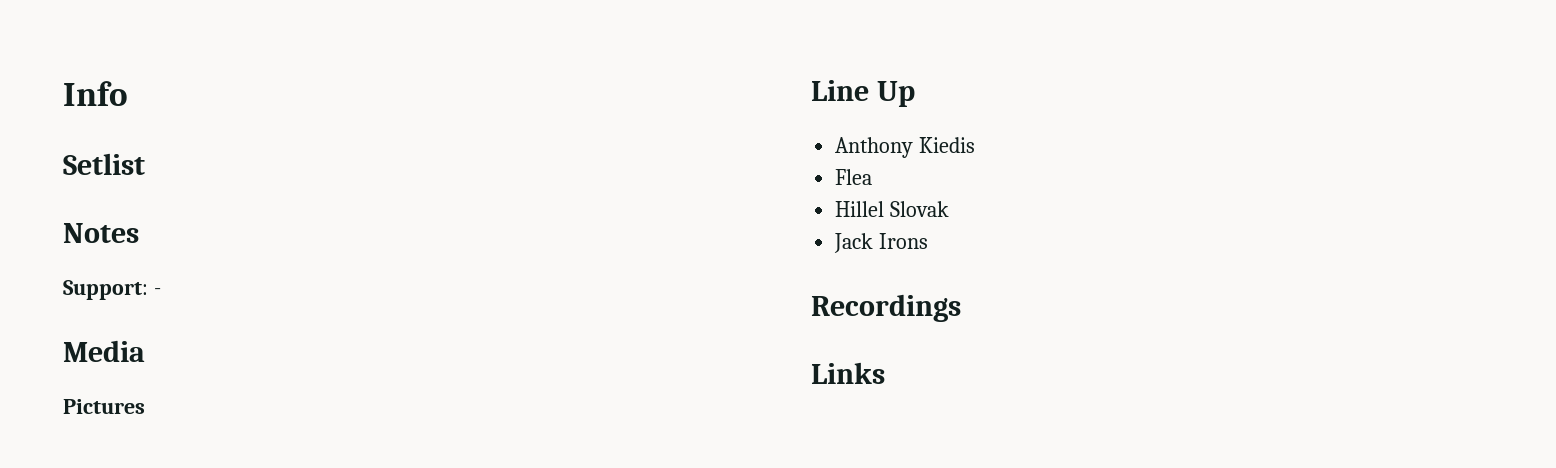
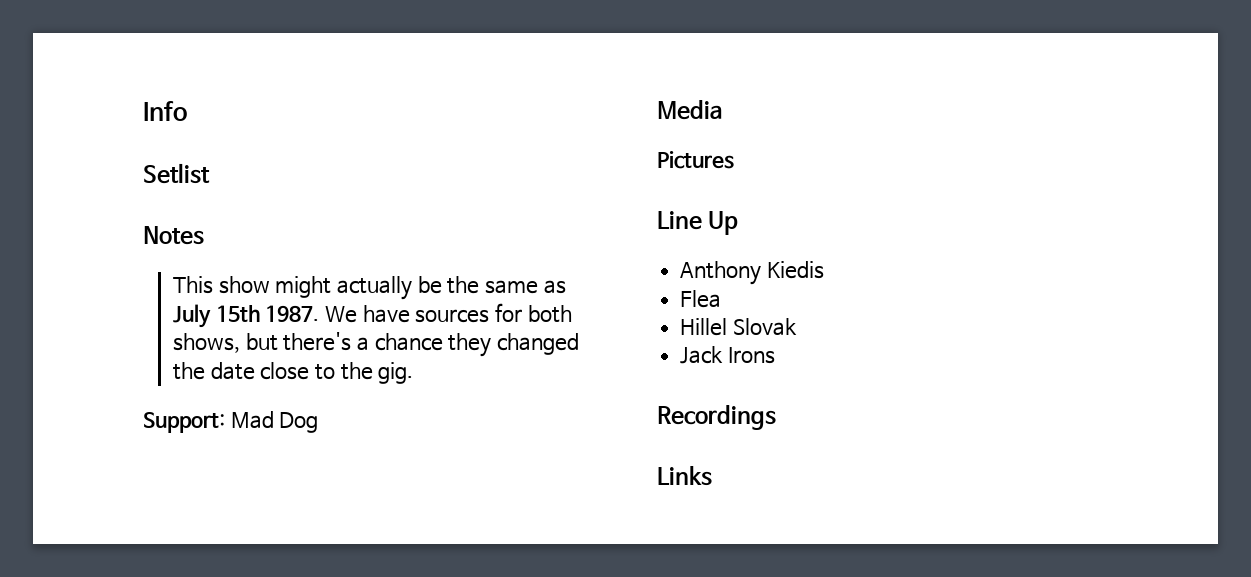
+ This show might actually be the same as July 15th 1987. We have sources for both shows, but there's a chance they changed the date close to the gig.
- Support: -
+ Support: Mad Dog

